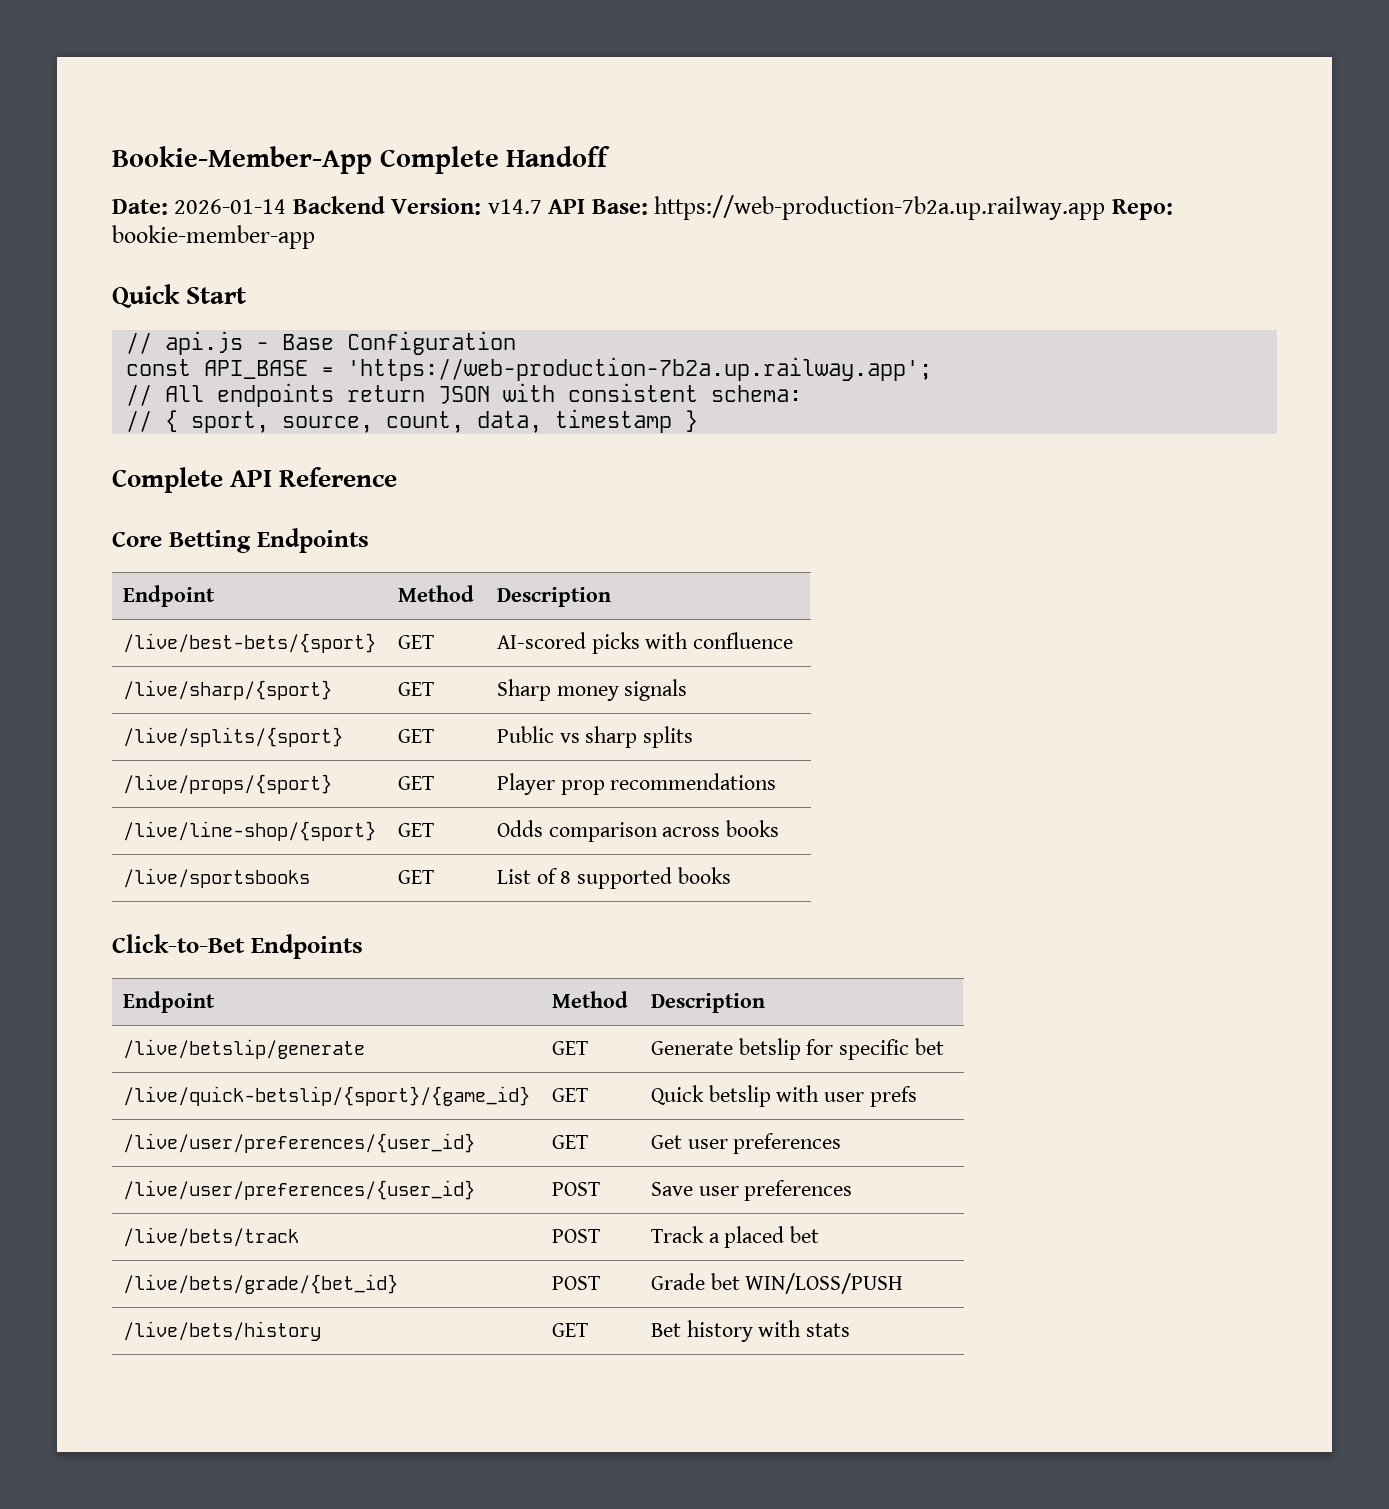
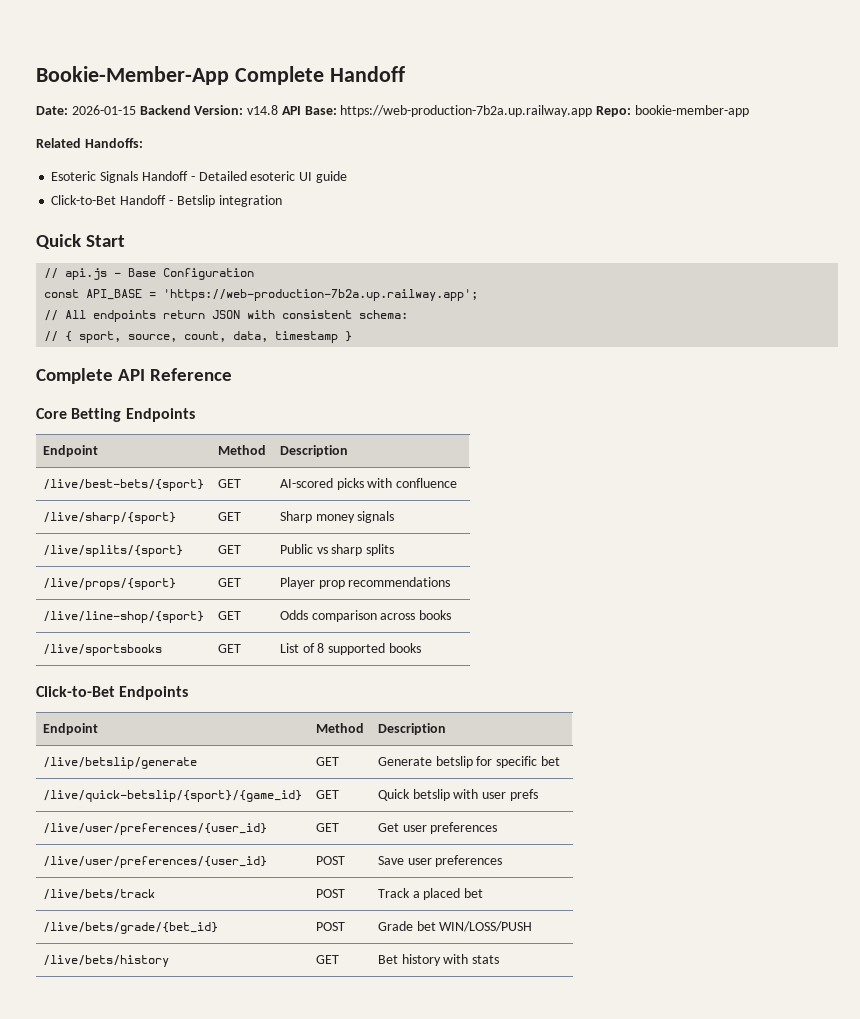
- Date: 2026-01-14 Backend Version: v14.7 API Base: https://web-production-7b2a.up.railway.app Repo: bookie-member-app
+ Date: 2026-01-15 Backend Version: v14.8 API Base: https://web-production-7b2a.up.railway.app Repo: bookie-member-app
+ Related Handoffs:
+ Esoteric Signals Handoff - Detailed esoteric UI guide
+ Click-to-Bet Handoff - Betslip integration

